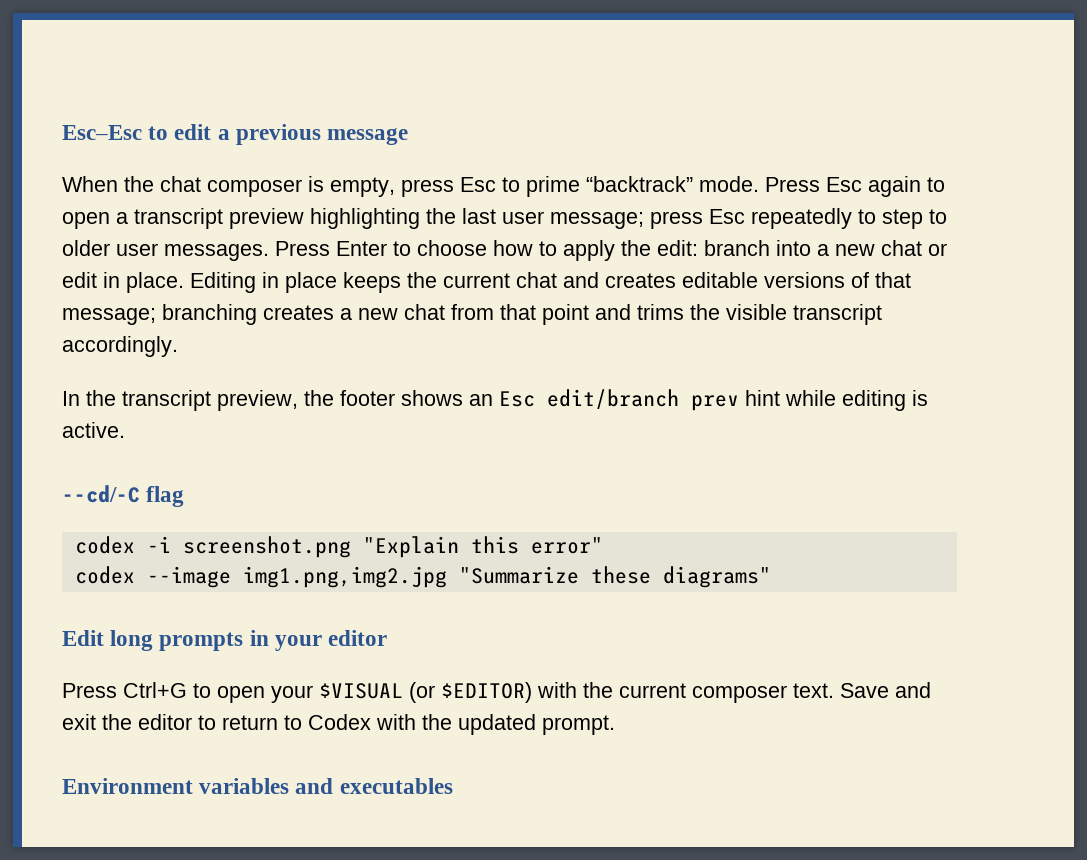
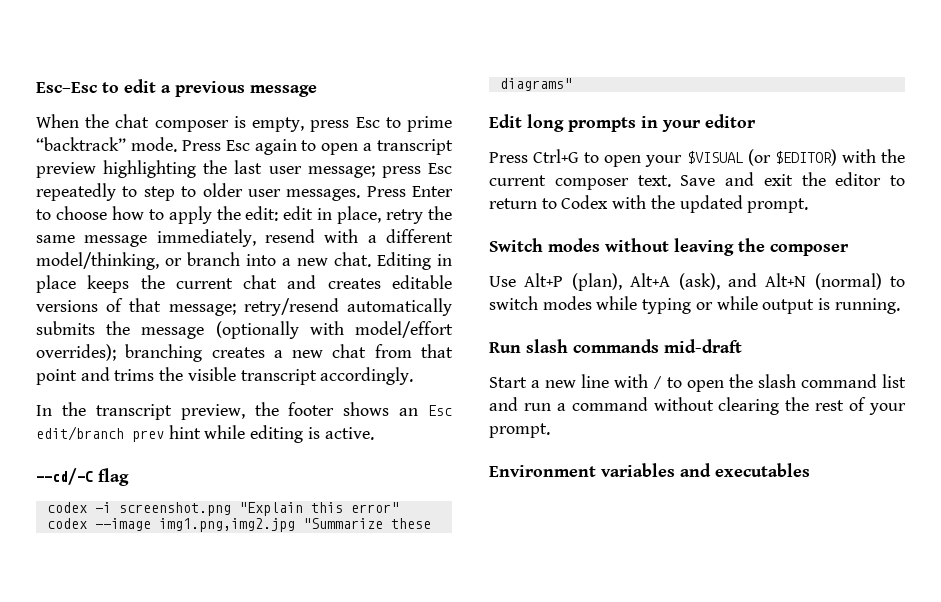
- Press Enter to choose how to apply the edit: branch into a new chat or edit in place.
+ Press Enter to choose how to apply the edit: edit in place, retry the same message immediately, resend with a different model/thinking, or branch into a new chat.
- Editing in place keeps the current chat and creates editable versions of that message; branching creates a new chat from that point and trims the visible transcript accordingly.
+ Editing in place keeps the current chat and creates editable versions of that message; retry/resend automatically submits the message (optionally with model/effort overrides); branching creates a new chat from that point and trims the visible transcript accordingly.
+ Switch modes without leaving the composer
+ Use Alt+P (plan), Alt+A (ask), and Alt+N (normal) to switch modes while typing or while output is running.
+ Run slash commands mid-draft
+ Start a new line with / to open the slash command list and run a command without clearing the rest of your prompt.

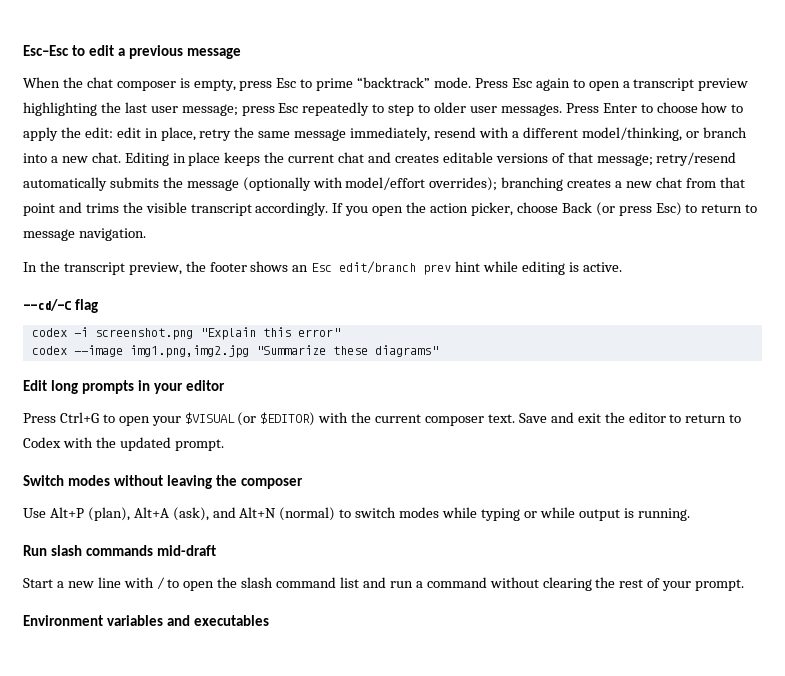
+ If you open the action picker, choose Back (or press Esc) to return to message navigation.

